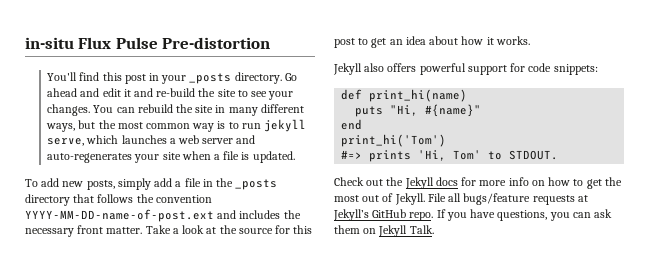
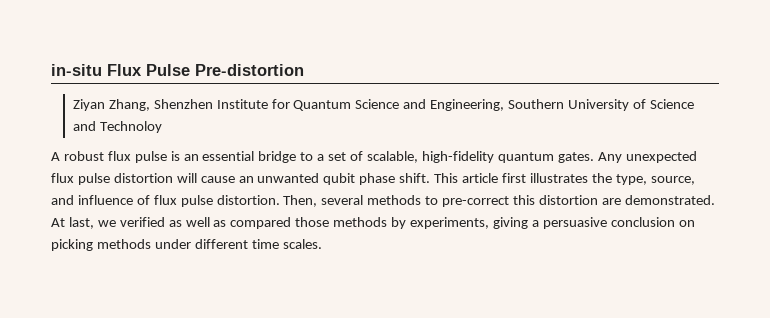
- You'll find this post in your _posts directory. Go ahead and edit it and re-build the site to see your changes. You can rebuild the site in many different ways, but the most common way is to run jekyll serve, which launches a web server and auto-regenerates your site when a file is updated.
- To add new posts, simply add a file in the _posts directory that follows the convention YYYY-MM-DD-name-of-post.ext and includes the necessary front matter. Take a look at the source for this post to get an idea about how it works.
- Jekyll also offers powerful support for code snippets:
- def print_hi(name)
- puts "Hi, #{name}"
- end
- print_hi('Tom')
- #=> prints 'Hi, Tom' to STDOUT.
- Check out the Jekyll docs for more info on how to get the most out of Jekyll. File all bugs/feature requests at Jekyll’s GitHub repo. If you have questions, you can ask them on Jekyll Talk.
+ Ziyan Zhang, Shenzhen Institute for Quantum Science and Engineering, Southern University of Science and Technoloy
+ A robust flux pulse is an essential bridge to a set of scalable, high-fidelity quantum gates. Any unexpected flux pulse distortion will cause an unwanted qubit phase shift. This article first illustrates the type, source, and influence of flux pulse distortion. Then, several methods to pre-correct this distortion are demonstrated. At last, we verified as well as compared those methods by experiments, giving a persuasive conclusion on picking methods under different time scales.

